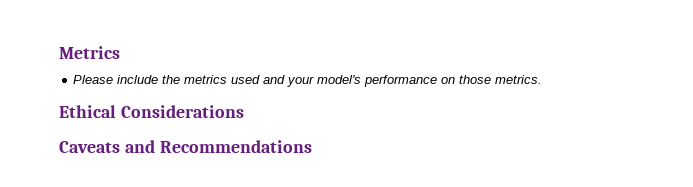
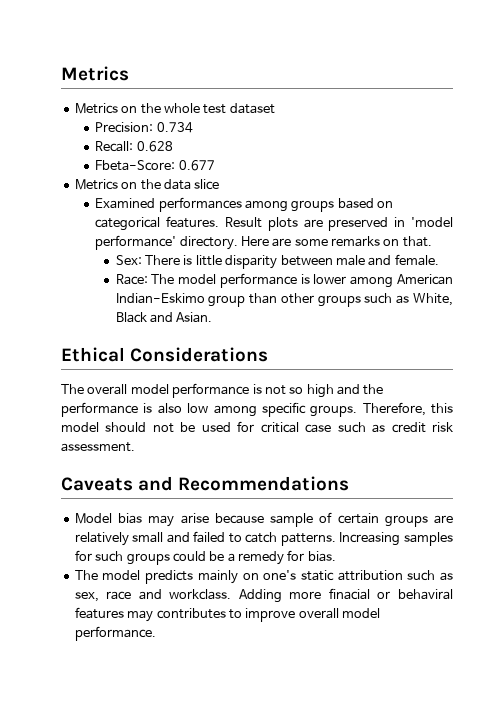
- Please include the metrics used and your model's performance on those metrics.
+ Metrics on the whole test dataset
+ Precision: 0.734
+ Recall: 0.628
+ Fbeta-Score: 0.677
+ Metrics on the data slice
+ Examined performances among groups based on categorical features. Result plots are preserved in 'model performance' directory. Here are some remarks on that.
+ Sex: There is little disparity between male and female.
+ Race: The model performance is lower among American Indian-Eskimo group than other groups such as White, Black and Asian.
  Ethical Considerations
+ The overall model performance is not so high and the performance is also low among specific groups. Therefore, this model should not be used for critical case such as credit risk assessment.
  Caveats and Recommendations
+ Model bias may arise because sample of certain groups are relatively small and failed to catch patterns. Increasing samples for such groups could be a remedy for bias.
+ The model predicts mainly on one's static attribution such as sex, race and workclass. Adding more finacial or behaviral features may contributes to improve overall model performance.

